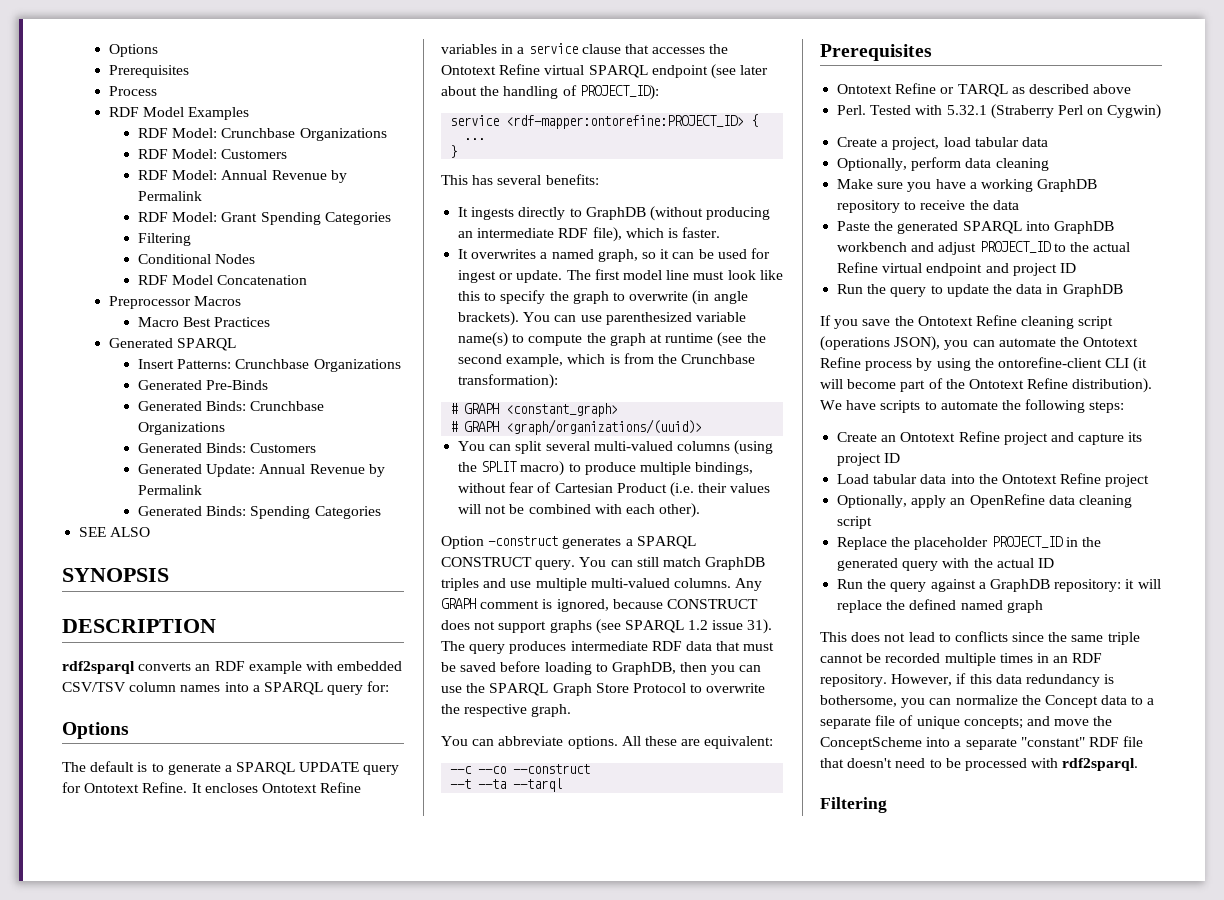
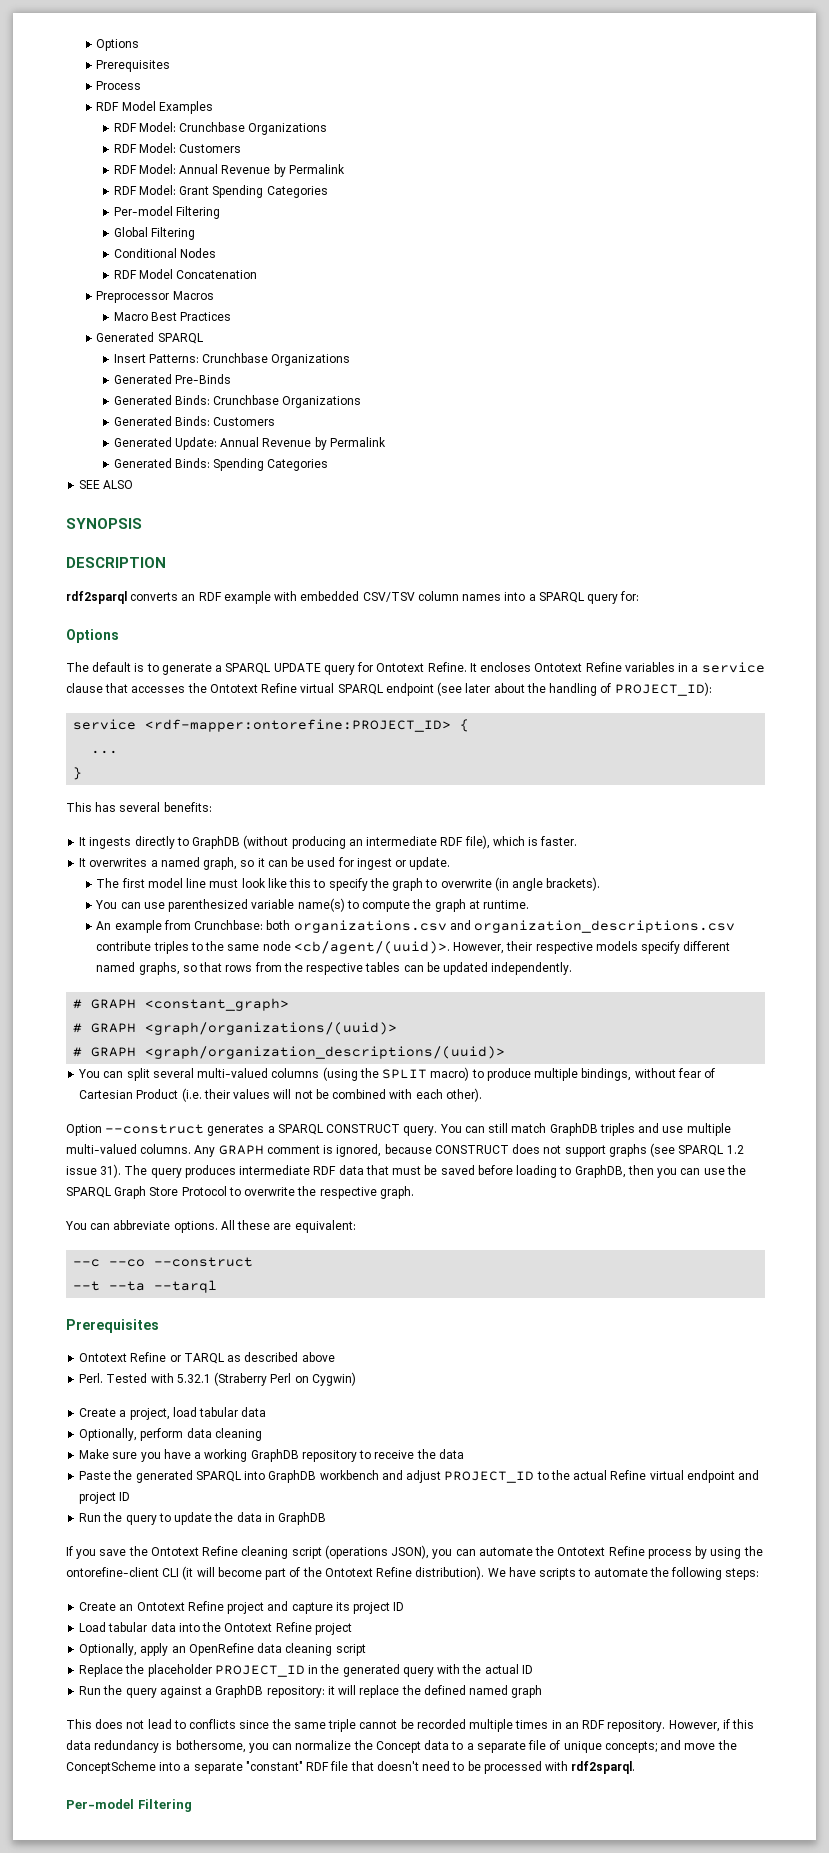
  RDF Model: Grant Spending Categories
- Filtering
+ Per-model Filtering
+ Global Filtering
- It overwrites a named graph, so it can be used for ingest or update. The first model line must look like this to specify the graph to overwrite (in angle brackets). You can use parenthesized variable name(s) to compute the graph at runtime (see the second example, which is from the Crunchbase transformation):
+ It overwrites a named graph, so it can be used for ingest or update.
+ The first model line must look like this to specify the graph to overwrite (in angle brackets).
+ You can use parenthesized variable name(s) to compute the graph at runtime.
+ An example from Crunchbase: both organizations.csv and organization_descriptions.csv contribute triples to the same node <cb/agent/(uuid)>. However, their respective models specify different named graphs, so that rows from the respective tables can be updated independently.
+ # GRAPH <graph/organization_descriptions/(uuid)>
- Option -construct generates a SPARQL CONSTRUCT query.
+ Option --construct generates a SPARQL CONSTRUCT query.
  However, if this data redundancy is bothersome, you can normalize the Concept data to a separate file of unique concepts; and move the ConceptScheme into a separate "constant" RDF file that doesn't need to be processed with rdf2sparql.
- Filtering
+ Per-model Filtering

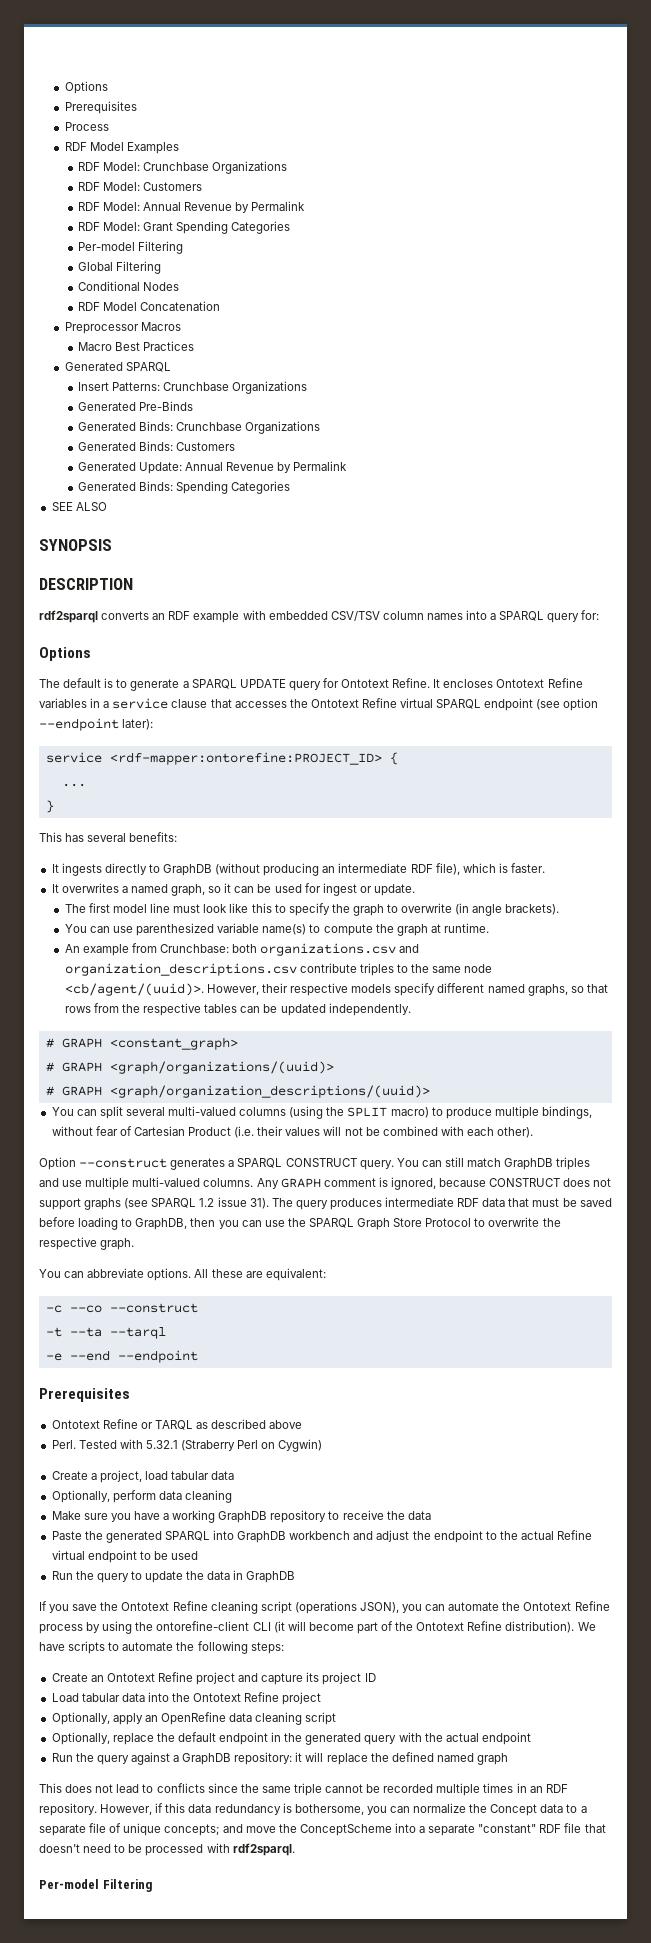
- It encloses Ontotext Refine variables in a service clause that accesses the Ontotext Refine virtual SPARQL endpoint (see later about the handling of PROJECT_ID):
+ It encloses Ontotext Refine variables in a service clause that accesses the Ontotext Refine virtual SPARQL endpoint (see option --endpoint later):
- --c --co --construct
+ -c --co --construct
- --t --ta --tarql
+ -t --ta --tarql
+ -e --end --endpoint
- Paste the generated SPARQL into GraphDB workbench and adjust PROJECT_ID to the actual Refine virtual endpoint and project ID
+ Paste the generated SPARQL into GraphDB workbench and adjust the endpoint to the actual Refine virtual endpoint to be used
- Replace the placeholder PROJECT_ID in the generated query with the actual ID
+ Optionally, replace the default endpoint in the generated query with the actual endpoint

